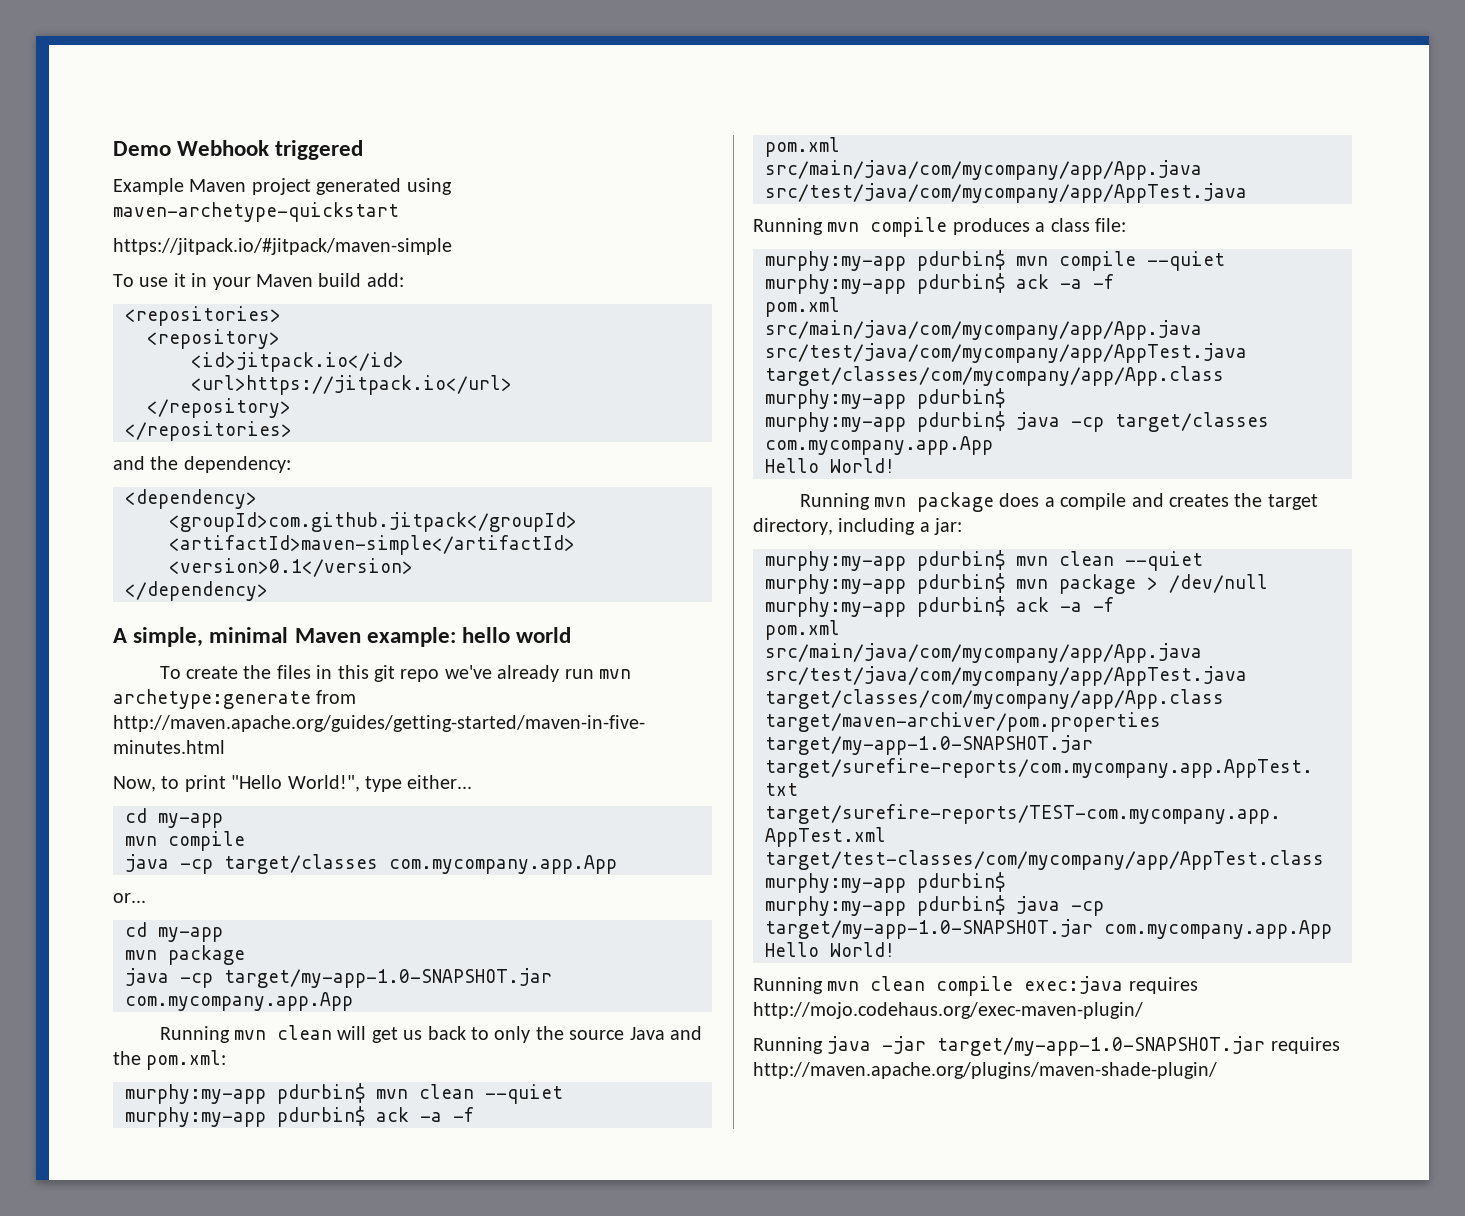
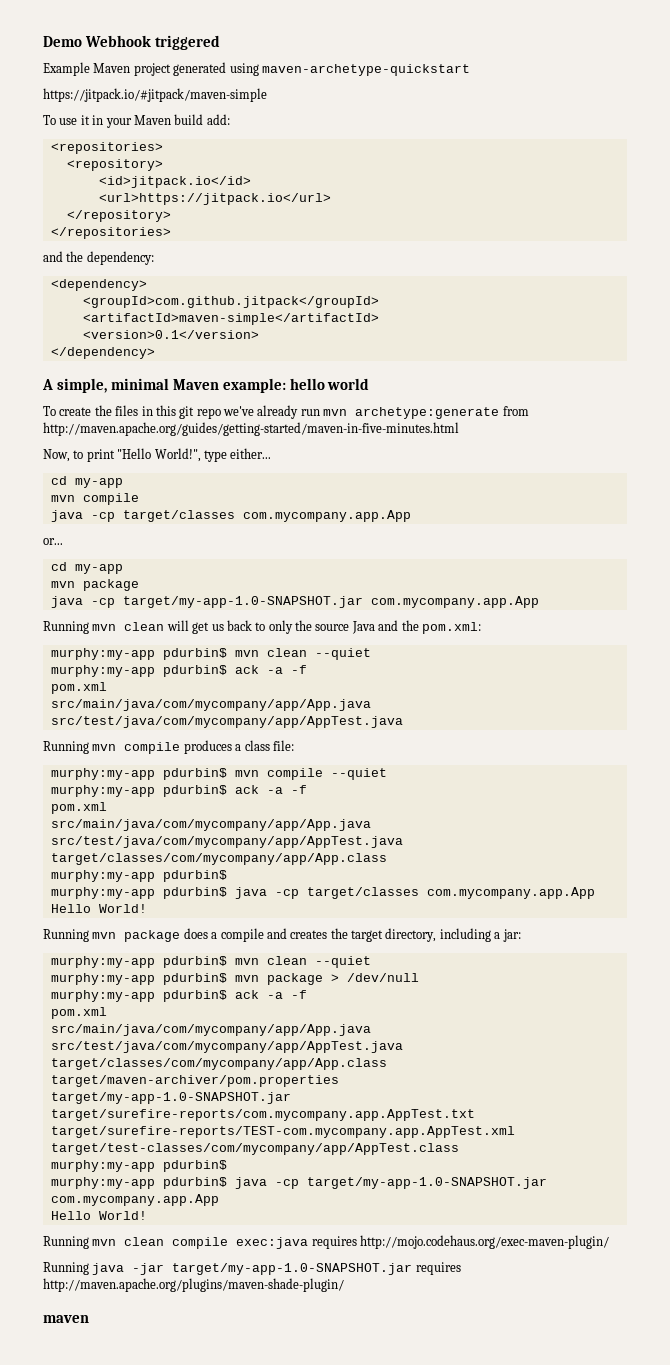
+ maven

